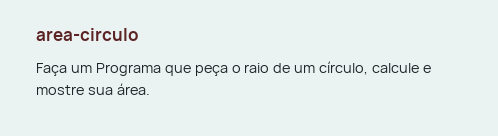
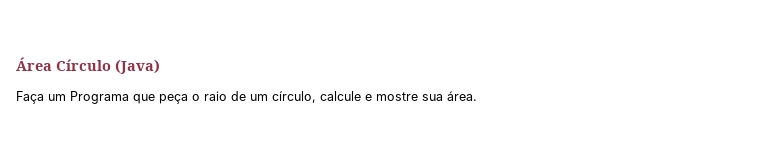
- area-circulo
+ Área Círculo (Java)

